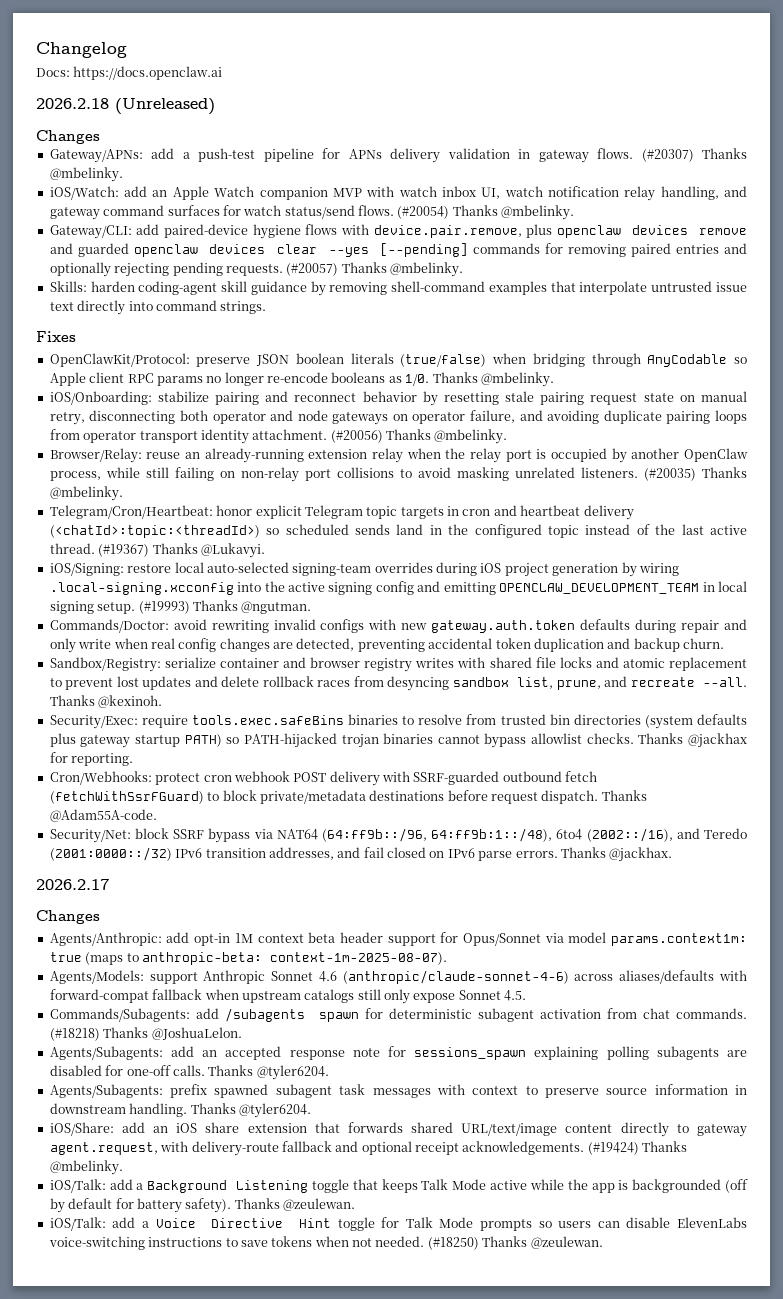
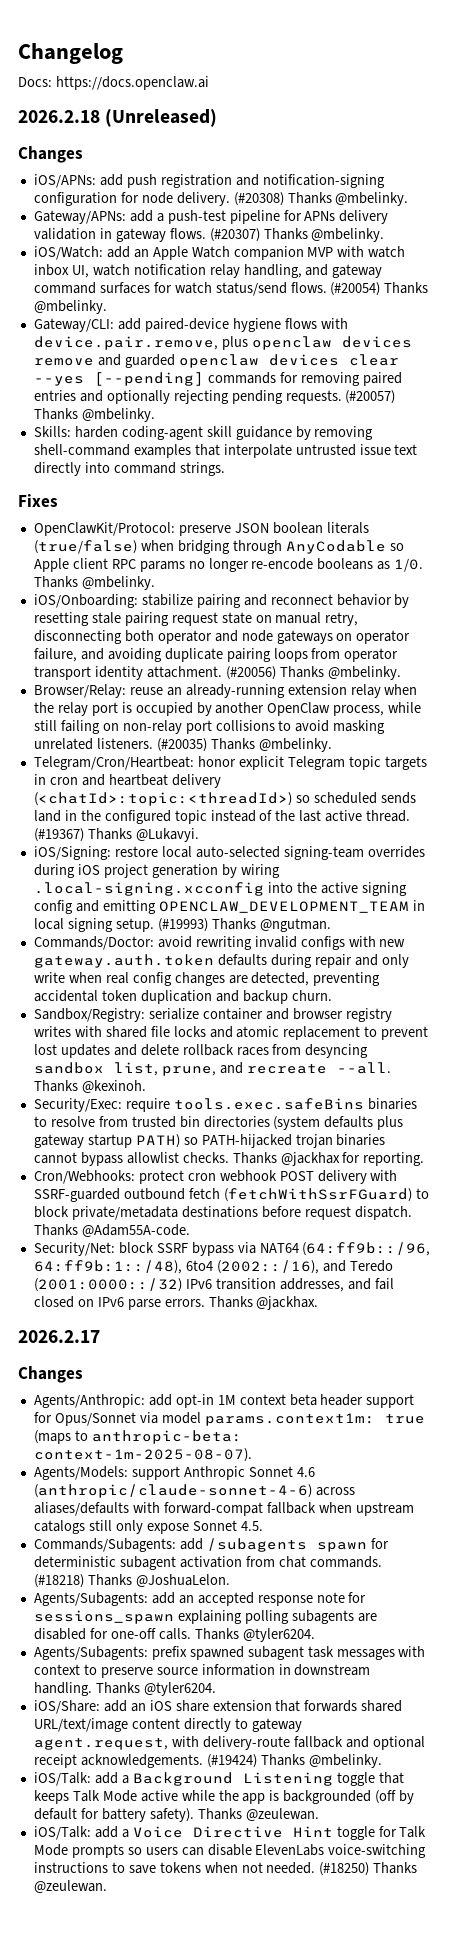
+ iOS/APNs: add push registration and notification-signing configuration for node delivery. (#20308) Thanks @mbelinky.

